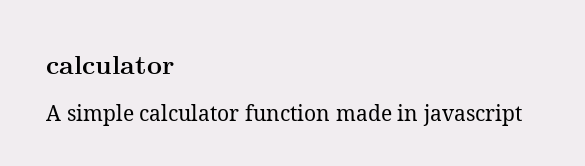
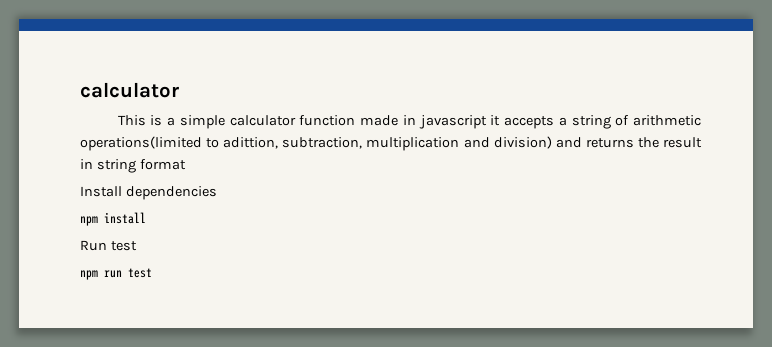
- A simple calculator function made in javascript
+ This is a simple calculator function made in javascript it accepts a string of arithmetic operations(limited to adittion, subtraction, multiplication and division) and returns the result in string format
+ Install dependencies
+ npm install
+ Run test
+ npm run test

